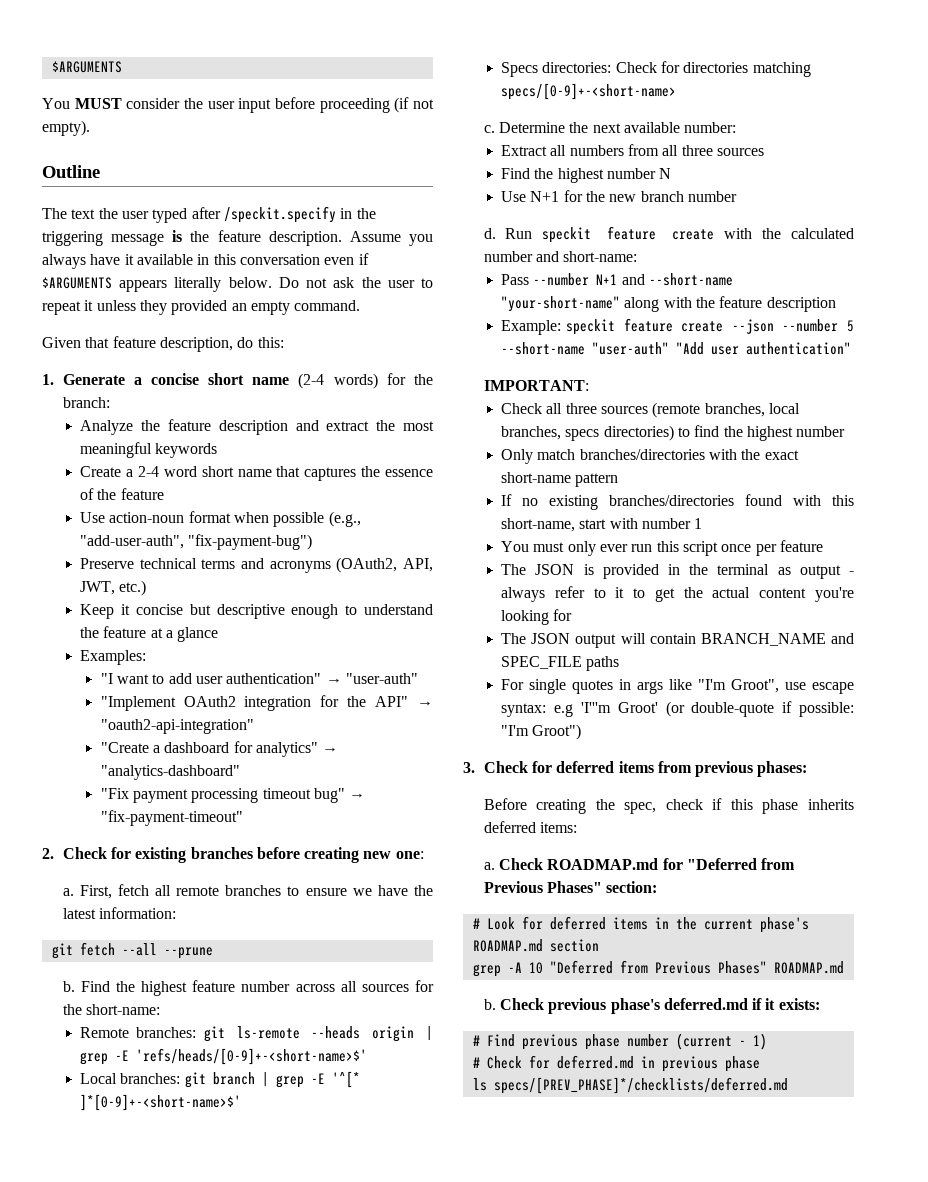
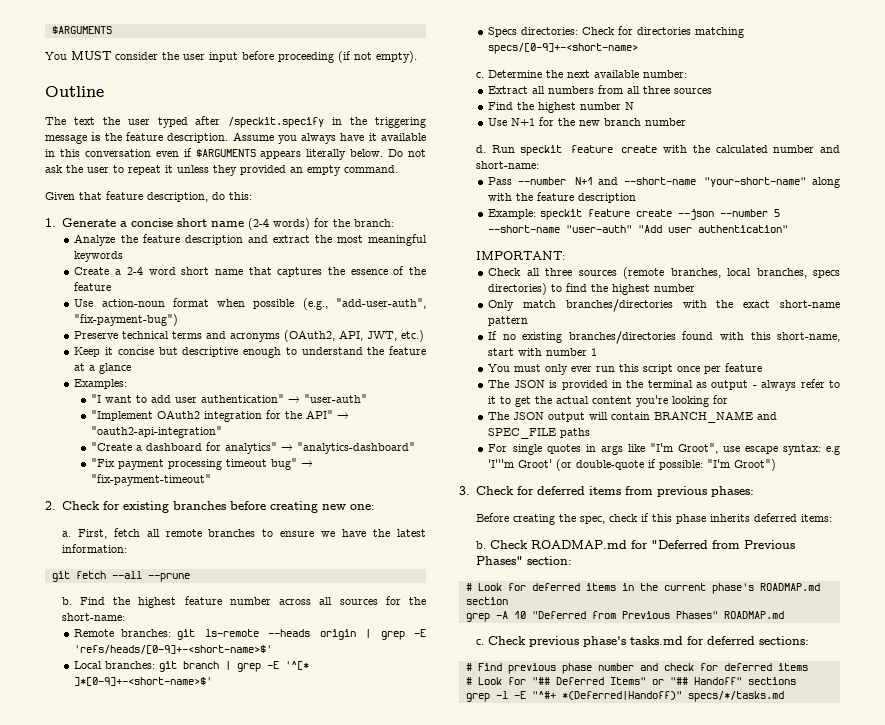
  Before creating the spec, check if this phase inherits deferred items:
- a.
+ b.
  grep -A 10 "Deferred from Previous Phases" ROADMAP.md
- b.
+ c.
- Check previous phase's deferred.md if it exists:
+ Check previous phase's tasks.md for deferred sections:
- # Find previous phase number (current - 1)
- # Check for deferred.md in previous phase
- ls specs/[PREV_PHASE]*/checklists/deferred.md
+ # Find previous phase number and check for deferred items
+ # Look for "## Deferred Items" or "## Handoff" sections
+ grep -l -E "^#+ *(Deferred|Handoff)" specs/*/tasks.md

